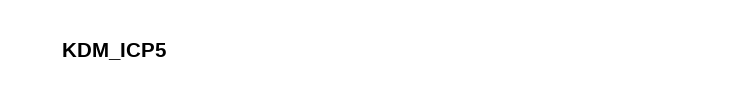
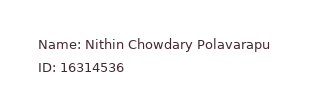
- KDM_ICP5
+ Name: Nithin Chowdary Polavarapu
+ ID: 16314536

